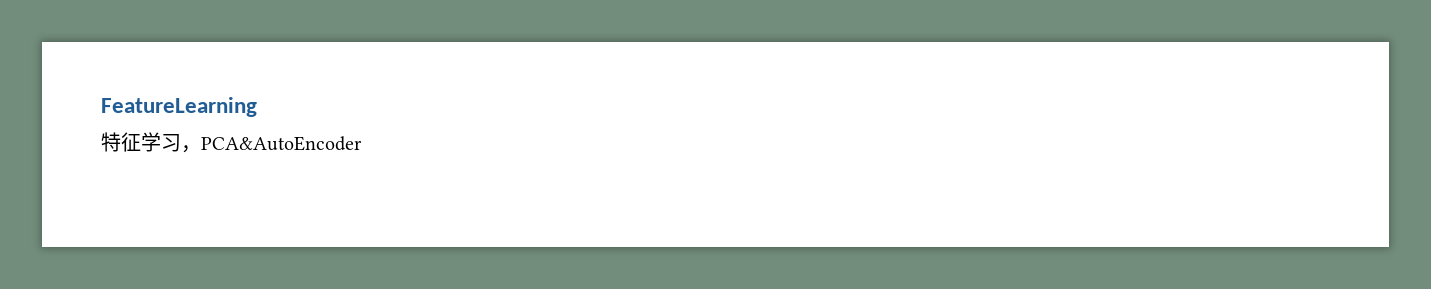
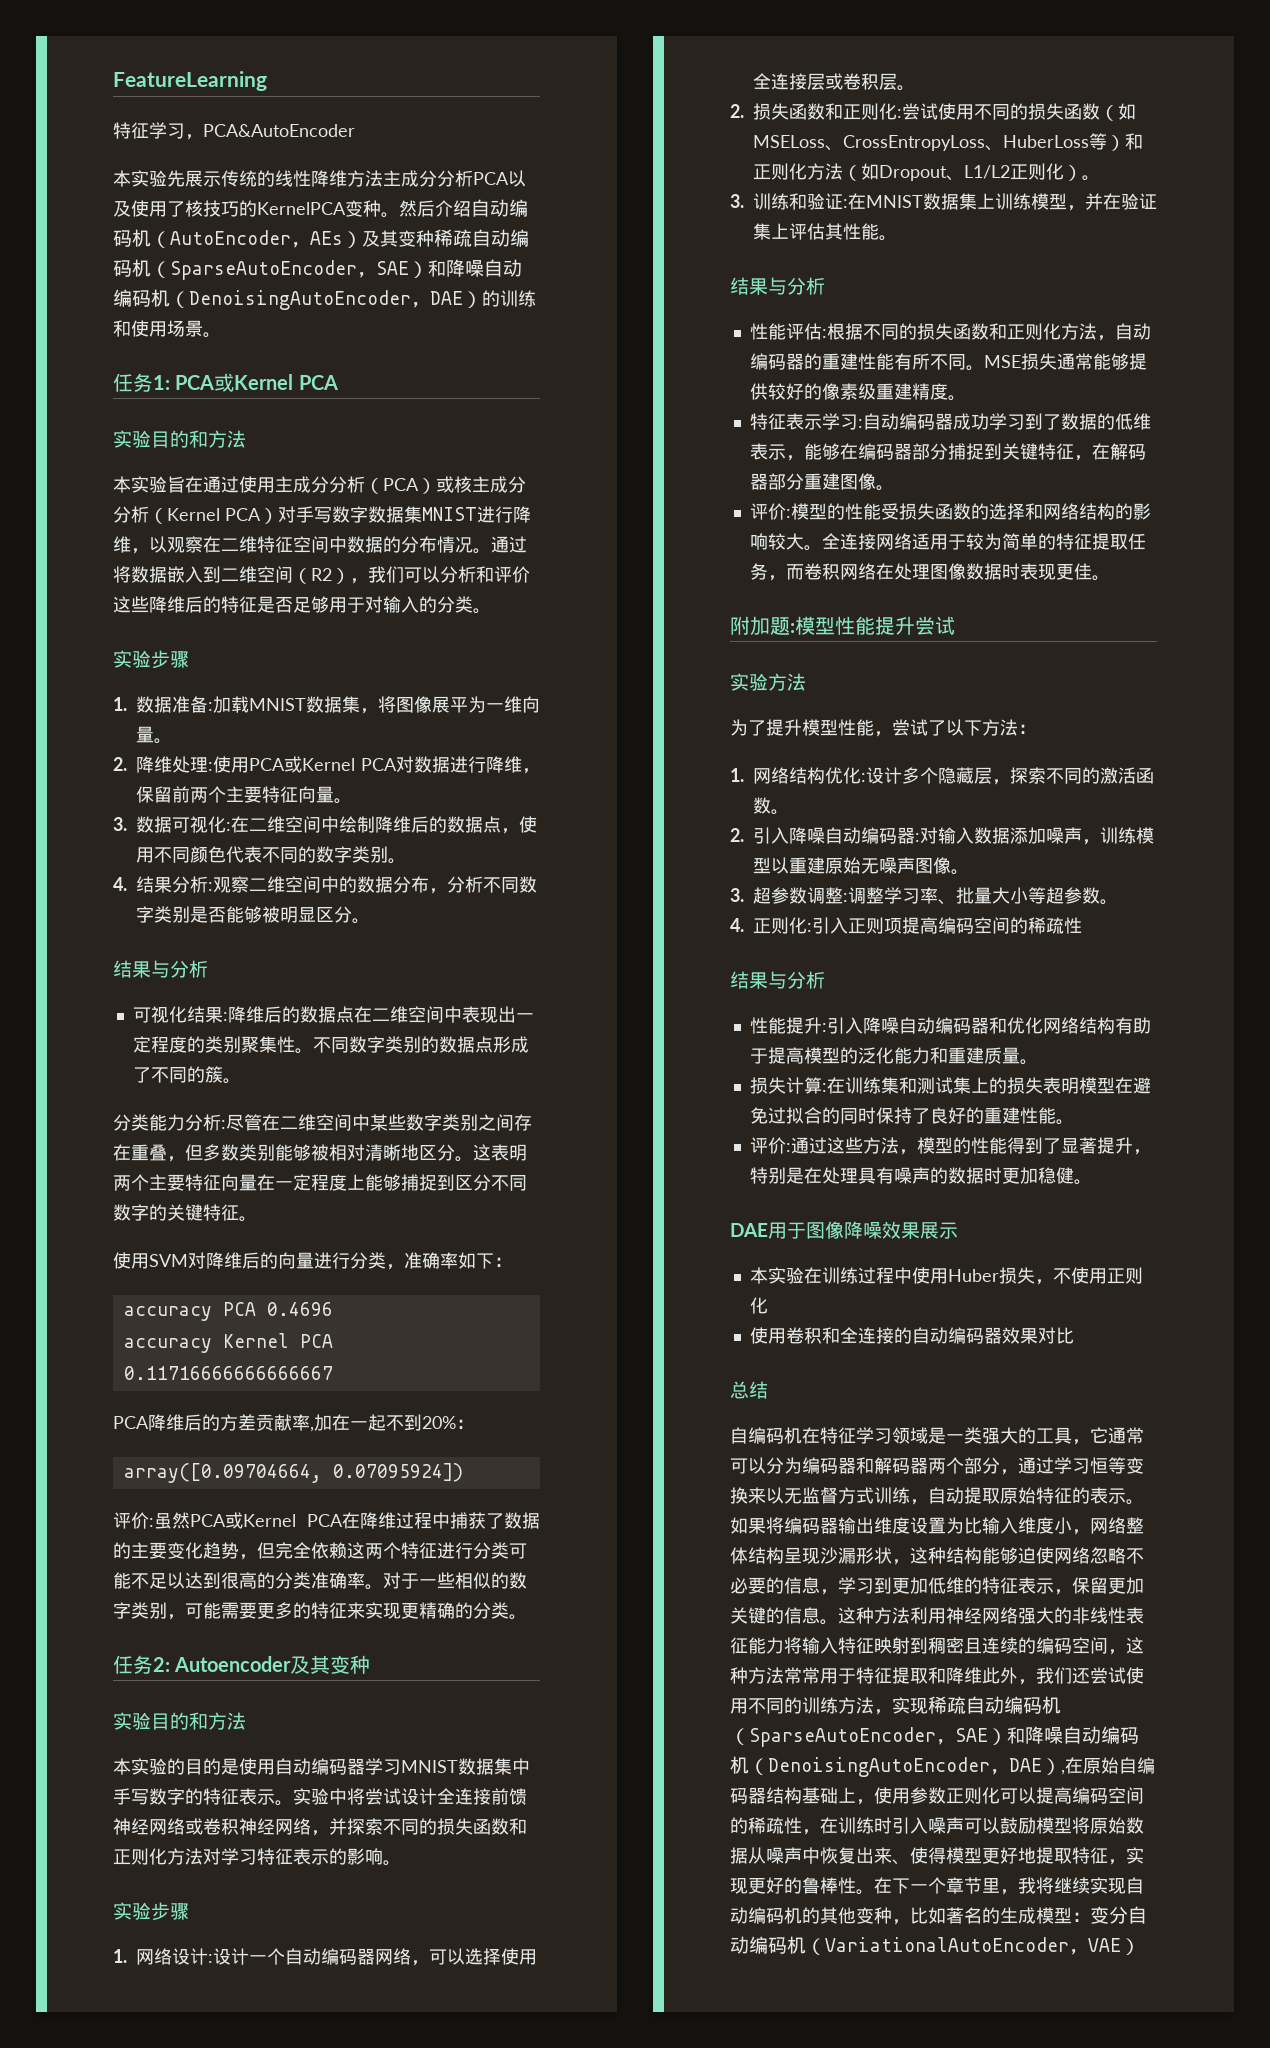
+ 本实验先展示传统的线性降维方法主成分分析PCA以及使用了核技巧的KernelPCA变种。然后介绍自动编码机（AutoEncoder，AEs）及其变种稀疏自动编码机（SparseAutoEncoder，SAE）和降噪自动编码机（DenoisingAutoEncoder，DAE）的训练和使用场景。
+ 任务1: PCA或Kernel PCA
+ 实验目的和方法
+ 本实验旨在通过使用主成分分析（PCA）或核主成分分析（Kernel PCA）对手写数字数据集MNIST进行降维，以观察在二维特征空间中数据的分布情况。通过将数据嵌入到二维空间（R2），我们可以分析和评价这些降维后的特征是否足够用于对输入的分类。
+ 实验步骤
+ 1.数据准备:加载MNIST数据集，将图像展平为一维向量。
+ 2.降维处理:使用PCA或Kernel PCA对数据进行降维，保留前两个主要特征向量。
+ 3.数据可视化:在二维空间中绘制降维后的数据点，使用不同颜色代表不同的数字类别。
+ 4.结果分析:观察二维空间中的数据分布，分析不同数字类别是否能够被明显区分。
+ 结果与分析
+ 可视化结果:降维后的数据点在二维空间中表现出一定程度的类别聚集性。不同数字类别的数据点形成了不同的簇。
+ 分类能力分析:尽管在二维空间中某些数字类别之间存在重叠，但多数类别能够被相对清晰地区分。这表明两个主要特征向量在一定程度上能够捕捉到区分不同数字的关键特征。
+ 使用SVM对降维后的向量进行分类，准确率如下：
+ accuracy PCA 0.4696
+ accuracy Kernel PCA 0.11716666666666667
+ PCA降维后的方差贡献率,加在一起不到20%：
+ array([0.09704664, 0.07095924])
+ 评价:虽然PCA或Kernel PCA在降维过程中捕获了数据的主要变化趋势，但完全依赖这两个特征进行分类可能不足以达到很高的分类准确率。对于一些相似的数字类别，可能需要更多的特征来实现更精确的分类。
+ 任务2: Autoencoder及其变种
+ 实验目的和方法
+ 本实验的目的是使用自动编码器学习MNIST数据集中手写数字的特征表示。实验中将尝试设计全连接前馈神经网络或卷积神经网络，并探索不同的损失函数和正则化方法对学习特征表示的影响。
+ 实验步骤
+ 1.网络设计:设计一个自动编码器网络，可以选择使用全连接层或卷积层。
+ 2.损失函数和正则化:尝试使用不同的损失函数（如MSELoss、CrossEntropyLoss、HuberLoss等）和正则化方法（如Dropout、L1/L2正则化）。
+ 3.训练和验证:在MNIST数据集上训练模型，并在验证集上评估其性能。
+ 结果与分析
+ 性能评估:根据不同的损失函数和正则化方法，自动编码器的重建性能有所不同。MSE损失通常能够提供较好的像素级重建精度。
+ 特征表示学习:自动编码器成功学习到了数据的低维表示，能够在编码器部分捕捉到关键特征，在解码器部分重建图像。
+ 评价:模型的性能受损失函数的选择和网络结构的影响较大。全连接网络适用于较为简单的特征提取任务，而卷积网络在处理图像数据时表现更佳。
+ 附加题:模型性能提升尝试
+ 实验方法
+ 为了提升模型性能，尝试了以下方法：
+ 1.网络结构优化:设计多个隐藏层，探索不同的激活函数。
+ 2.引入降噪自动编码器:对输入数据添加噪声，训练模型以重建原始无噪声图像。
+ 3.超参数调整:调整学习率、批量大小等超参数。
+ 4.正则化:引入正则项提高编码空间的稀疏性
+ 结果与分析
+ 性能提升:引入降噪自动编码器和优化网络结构有助于提高模型的泛化能力和重建质量。
+ 损失计算:在训练集和测试集上的损失表明模型在避免过拟合的同时保持了良好的重建性能。
+ 评价:通过这些方法，模型的性能得到了显著提升，特别是在处理具有噪声的数据时更加稳健。
+ DAE用于图像降噪效果展示
+ 本实验在训练过程中使用Huber损失，不使用正则化
+ 使用卷积和全连接的自动编码器效果对比
+ 总结
+ 自编码机在特征学习领域是一类强大的工具，它通常可以分为编码器和解码器两个部分，通过学习恒等变换来以无监督方式训练，自动提取原始特征的表示。如果将编码器输出维度设置为比输入维度小，网络整体结构呈现沙漏形状，这种结构能够迫使网络忽略不必要的信息，学习到更加低维的特征表示，保留更加关键的信息。这种方法利用神经网络强大的非线性表征能力将输入特征映射到稠密且连续的编码空间，这种方法常常用于特征提取和降维此外，我们还尝试使用不同的训练方法，实现稀疏自动编码机（SparseAutoEncoder，SAE）和降噪自动编码机（DenoisingAutoEncoder，DAE）,在原始自编码器结构基础上，使用参数正则化可以提高编码空间的稀疏性，在训练时引入噪声可以鼓励模型将原始数据从噪声中恢复出来、使得模型更好地提取特征，实现更好的鲁棒性。在下一个章节里，我将继续实现自动编码机的其他变种，比如著名的生成模型：变分自动编码机（VariationalAutoEncoder，VAE）

